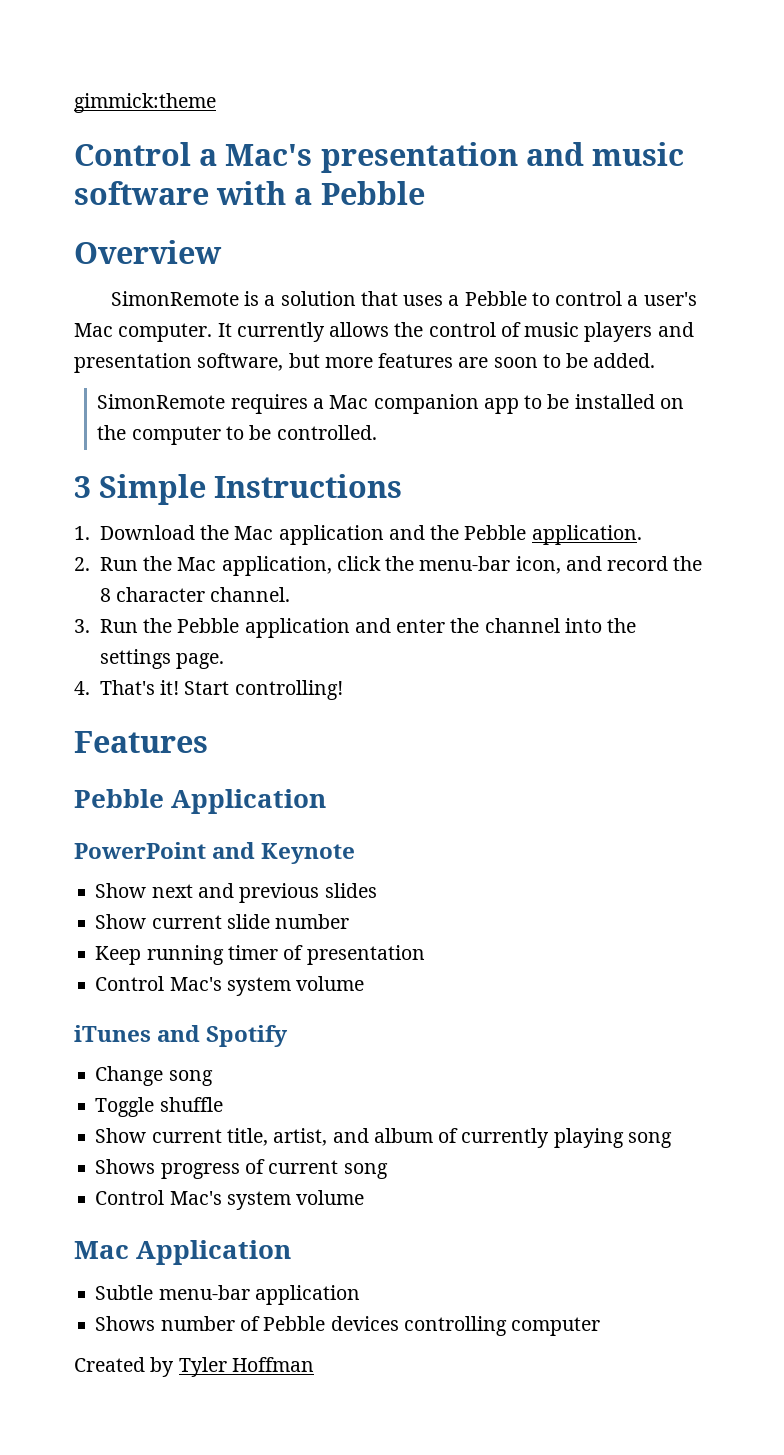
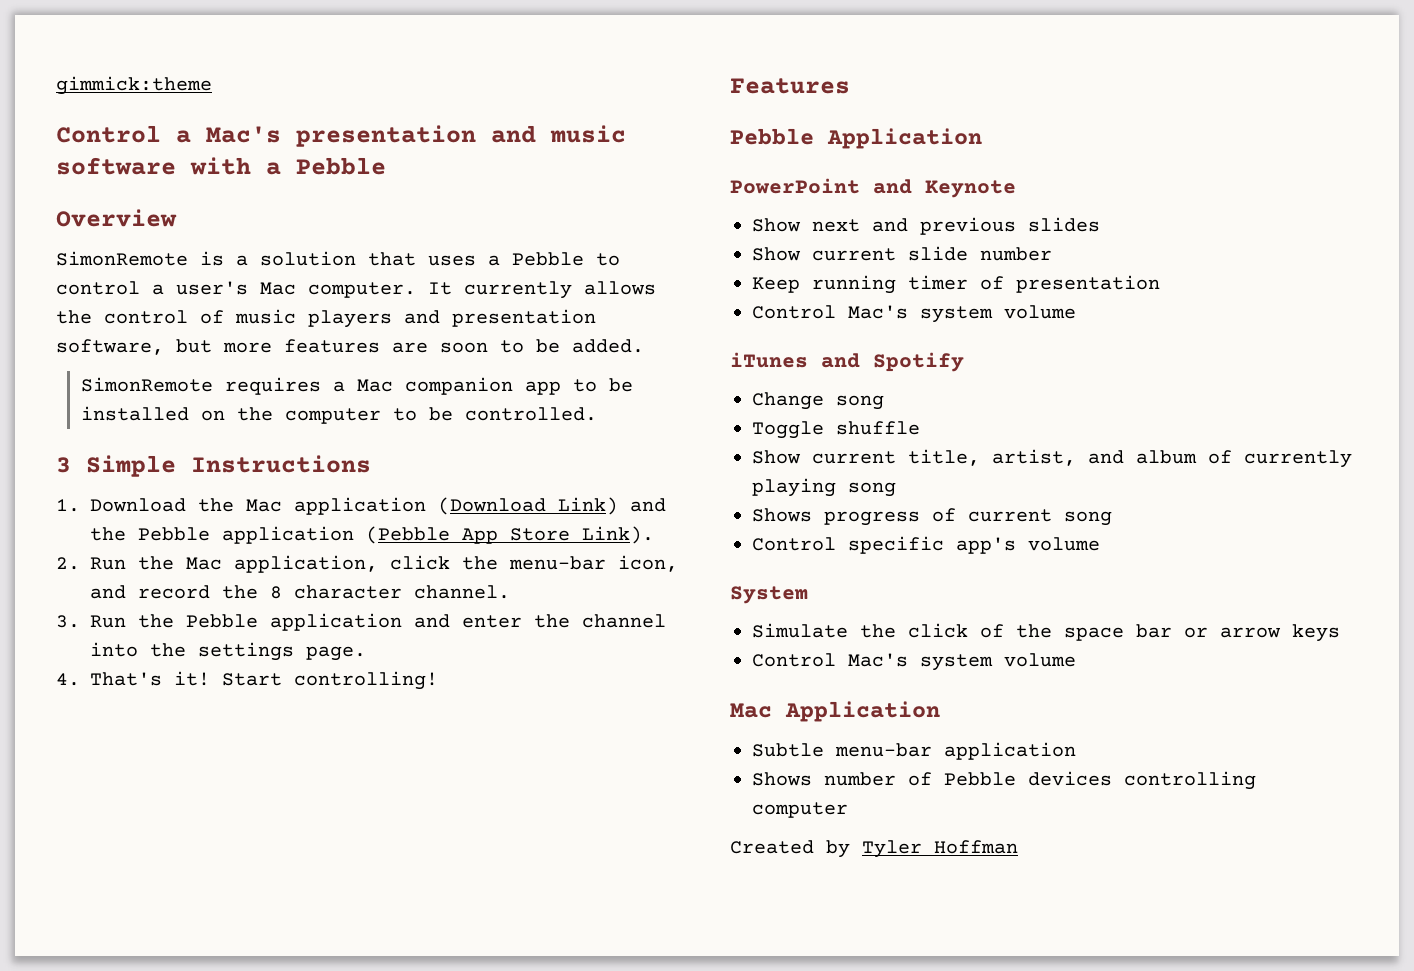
- 1. Download the Mac application and the Pebble application.
+ 1. Download the Mac application (Download Link) and the Pebble application (Pebble App Store Link).
+ Control specific app's volume
+ System
+ Simulate the click of the space bar or arrow keys

